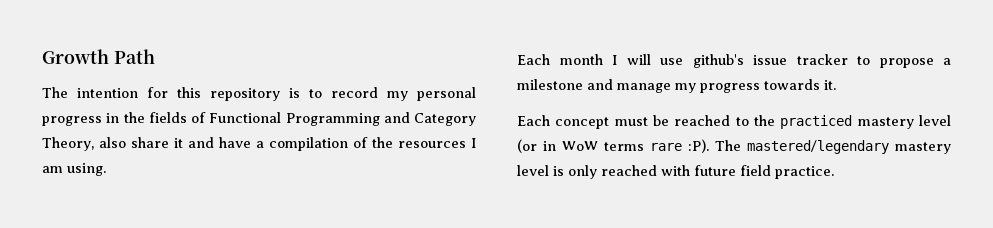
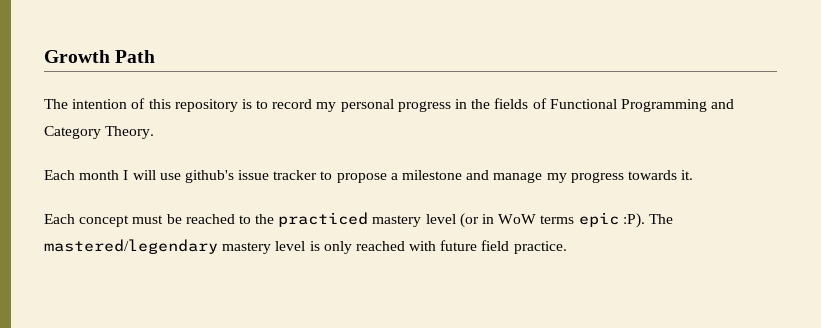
- The intention for this repository is to record my personal progress in the fields of Functional Programming and Category Theory, also share it and have a compilation of the resources I am using.
+ The intention of this repository is to record my personal progress in the fields of Functional Programming and Category Theory.
- Each concept must be reached to the practiced mastery level (or in WoW terms rare :P).
+ Each concept must be reached to the practiced mastery level (or in WoW terms epic :P).

